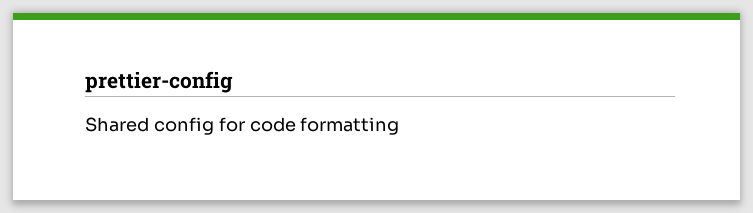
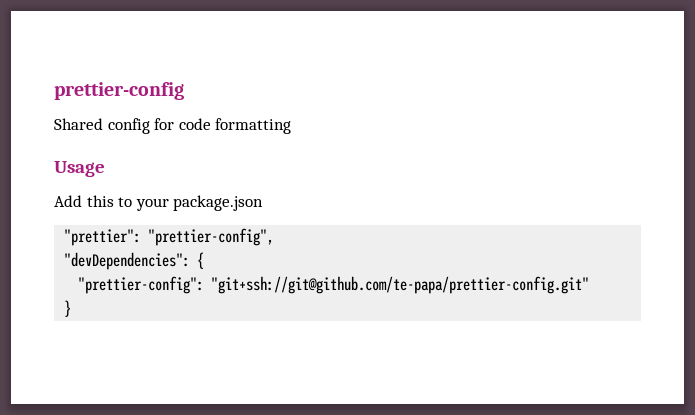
+ Usage
+ Add this to your package.json
+ "prettier": "prettier-config",
+ "devDependencies": {
+ "prettier-config": "git+ssh://git@github.com/te-papa/prettier-config.git"
+ }

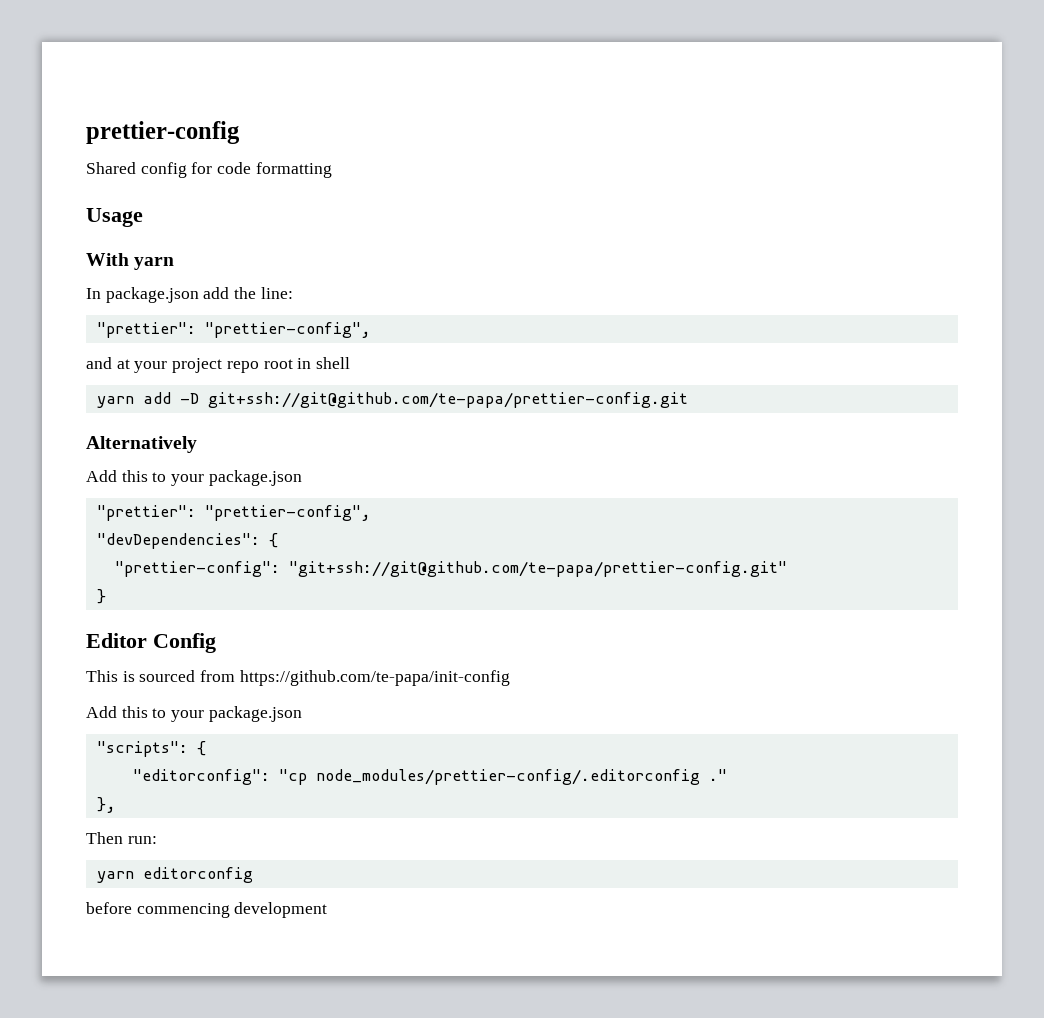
+ With yarn
+ In package.json add the line:
+ "prettier": "prettier-config",
+ and at your project repo root in shell
+ yarn add -D git+ssh://git@github.com/te-papa/prettier-config.git
+ Alternatively
+ Editor Config
+ This is sourced from https://github.com/te-papa/init-config
+ Add this to your package.json
+ "scripts": {
+ "editorconfig": "cp node_modules/prettier-config/.editorconfig ."
+ },
+ Then run:
+ yarn editorconfig
+ before commencing development

